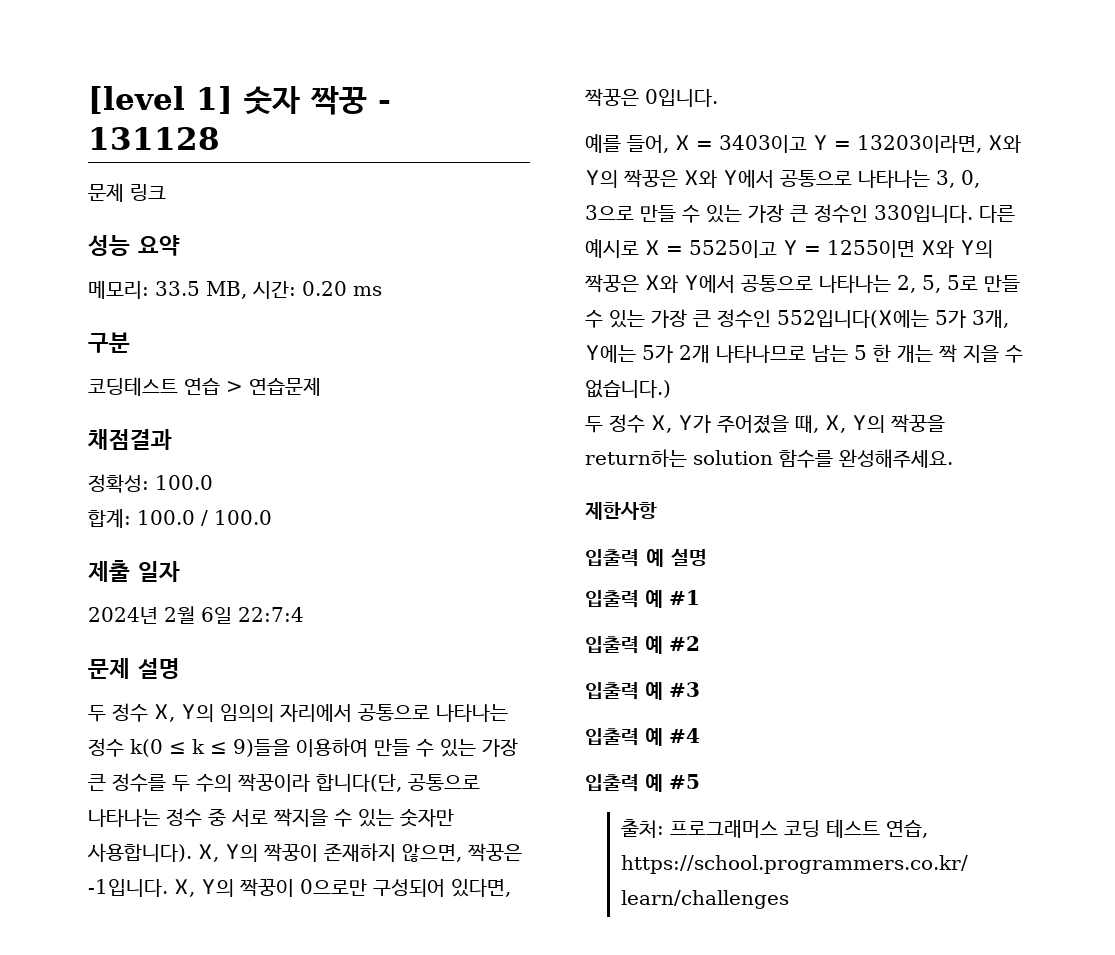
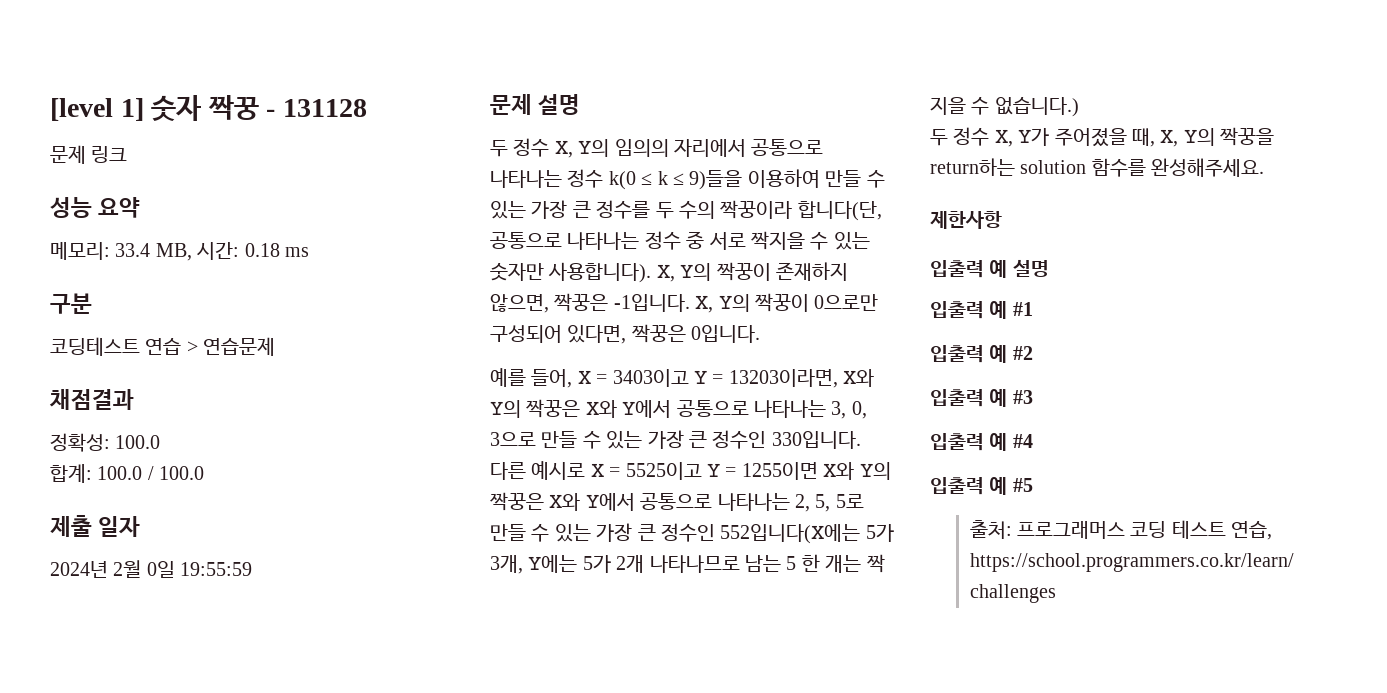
- 메모리: 33.5 MB, 시간: 0.20 ms
+ 메모리: 33.4 MB, 시간: 0.18 ms
- 2024년 2월 6일 22:7:4
+ 2024년 2월 0일 19:55:59

